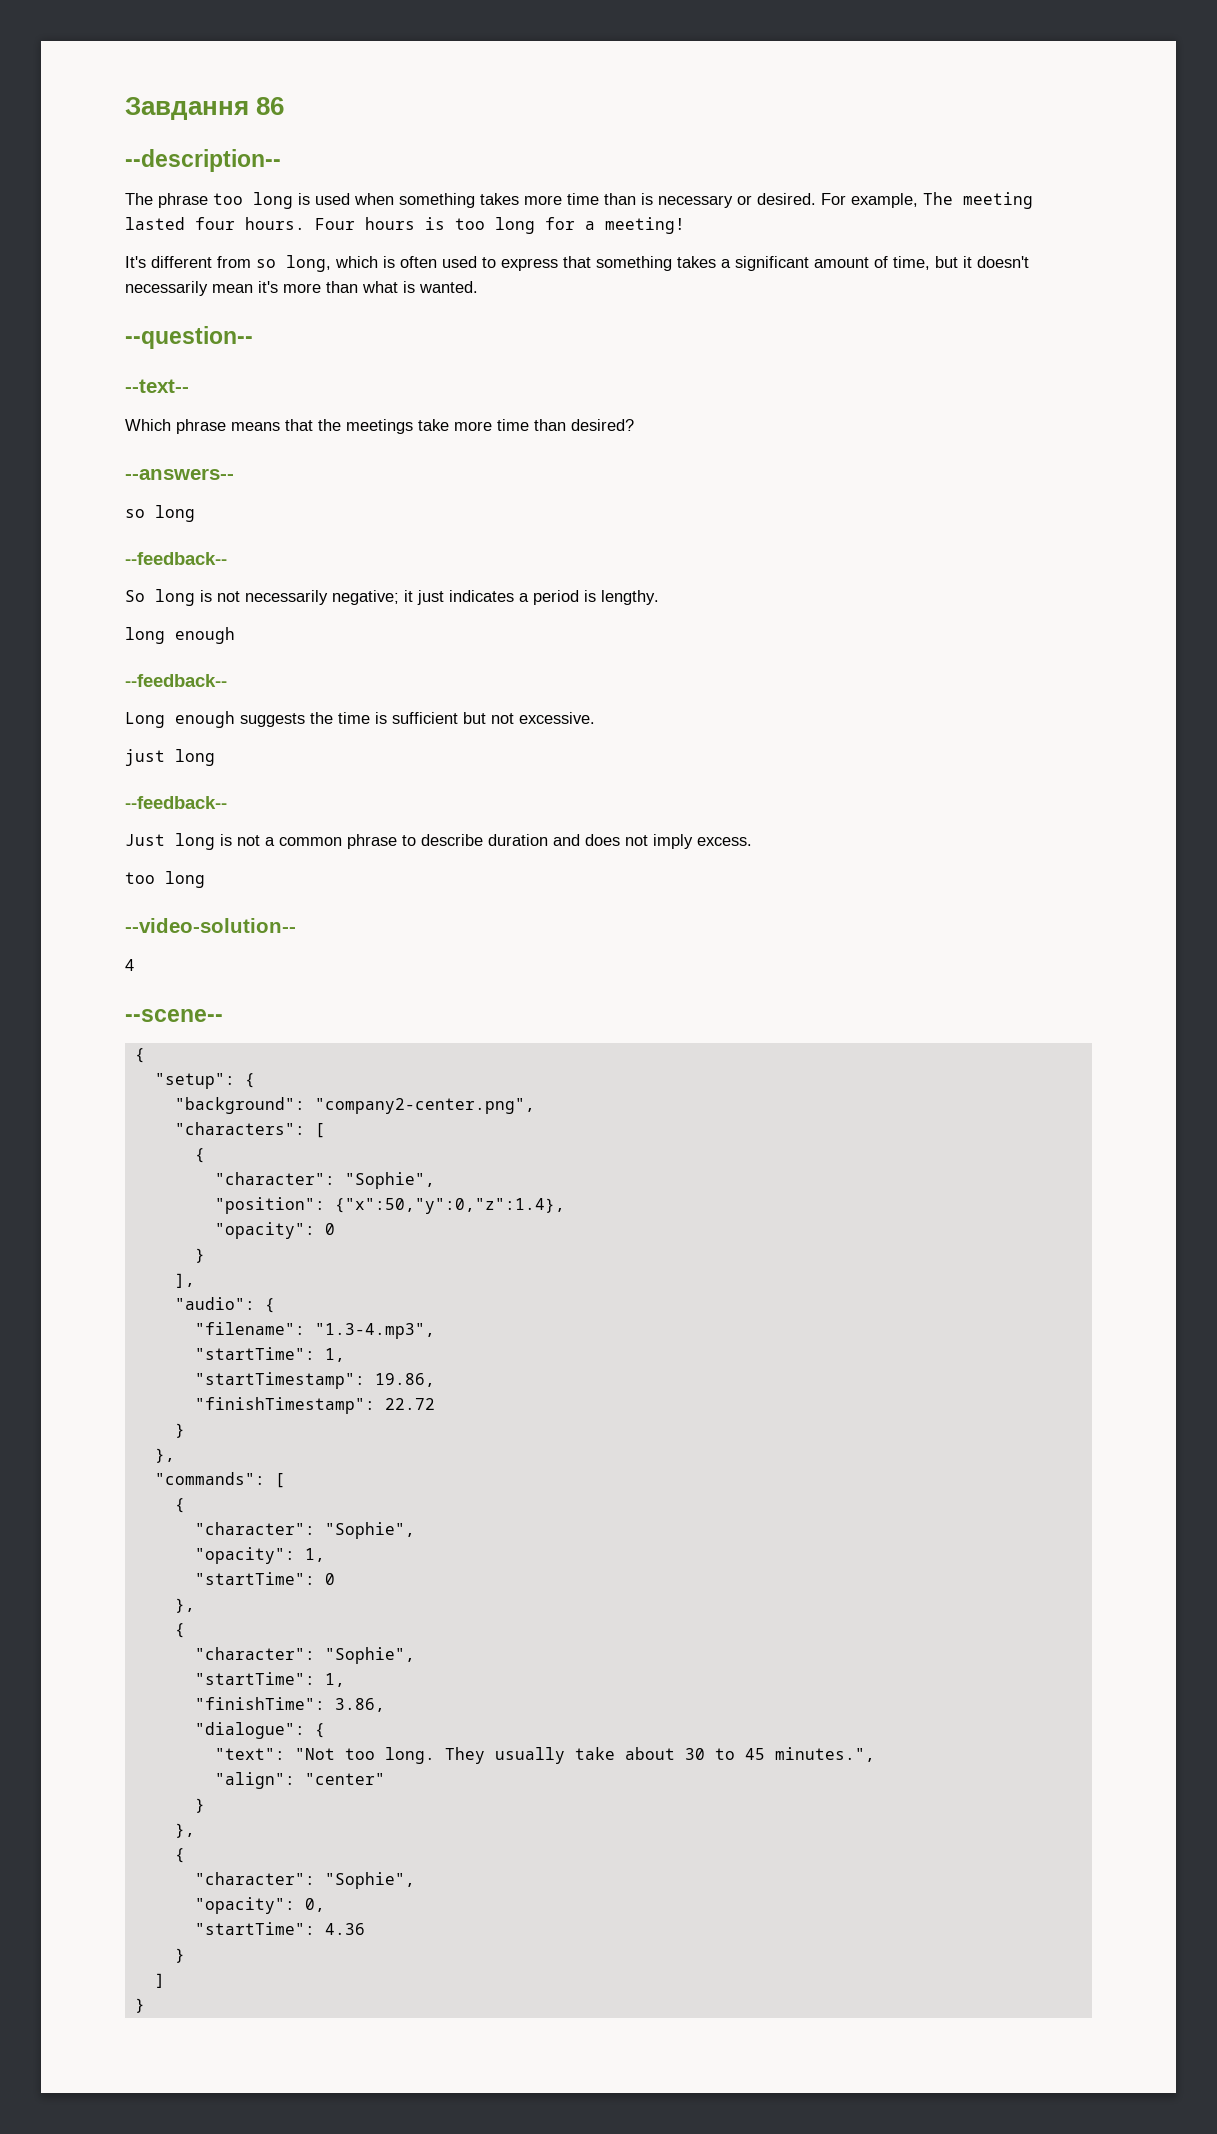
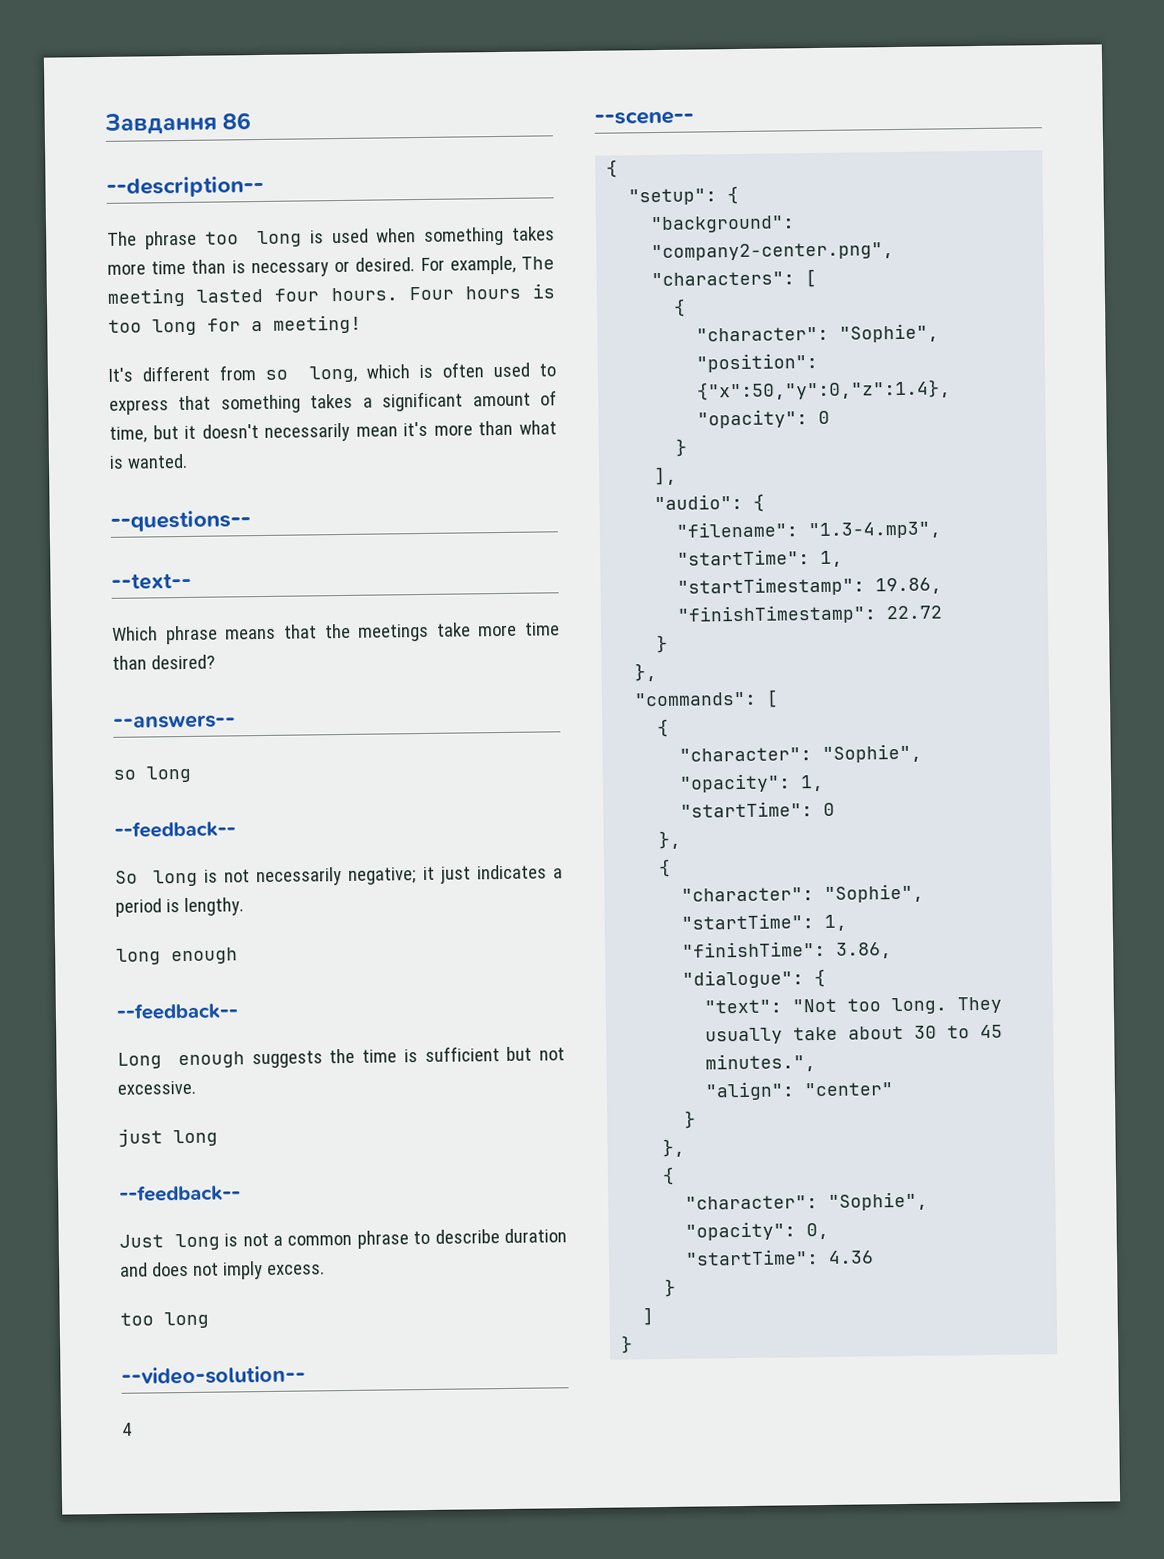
- --question--
+ --questions--

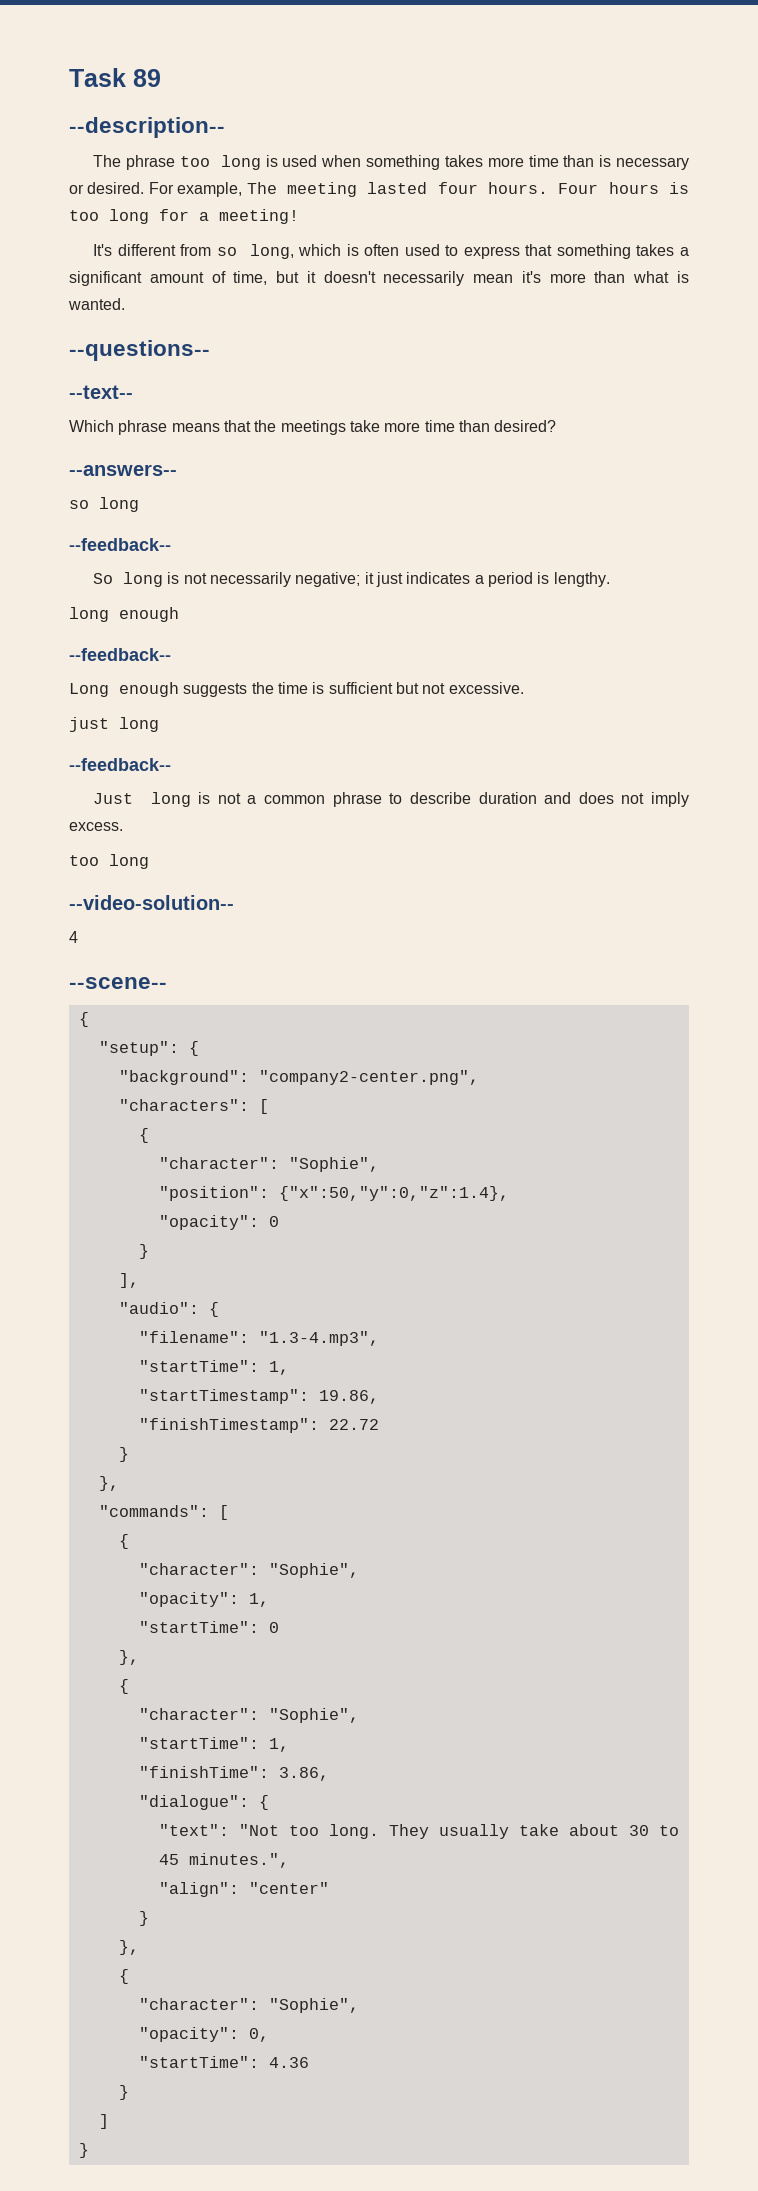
- Завдання 86
+ Task 89

